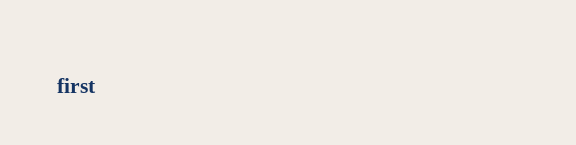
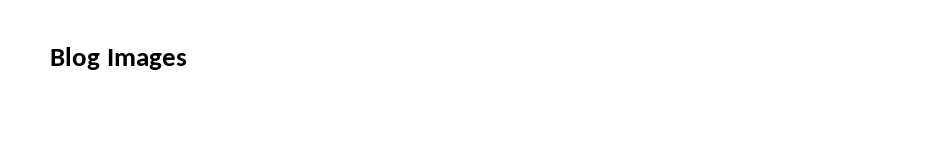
- first
+ Blog Images

